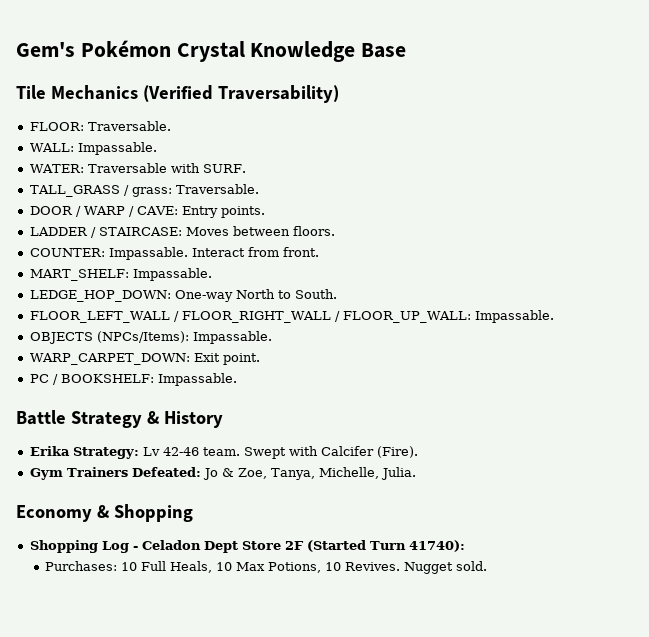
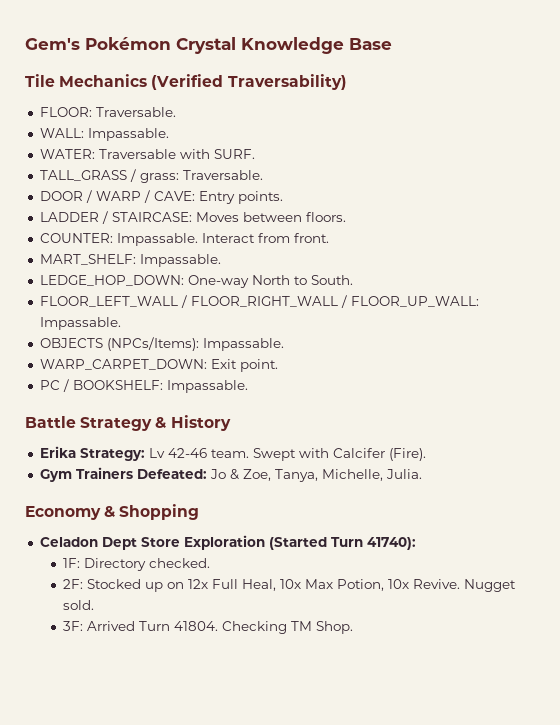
- Shopping Log - Celadon Dept Store 2F (Started Turn 41740):
+ Celadon Dept Store Exploration (Started Turn 41740):
- Purchases: 10 Full Heals, 10 Max Potions, 10 Revives. Nugget sold.
+ 1F: Directory checked.
+ 2F: Stocked up on 12x Full Heal, 10x Max Potion, 10x Revive. Nugget sold.
+ 3F: Arrived Turn 41804. Checking TM Shop.

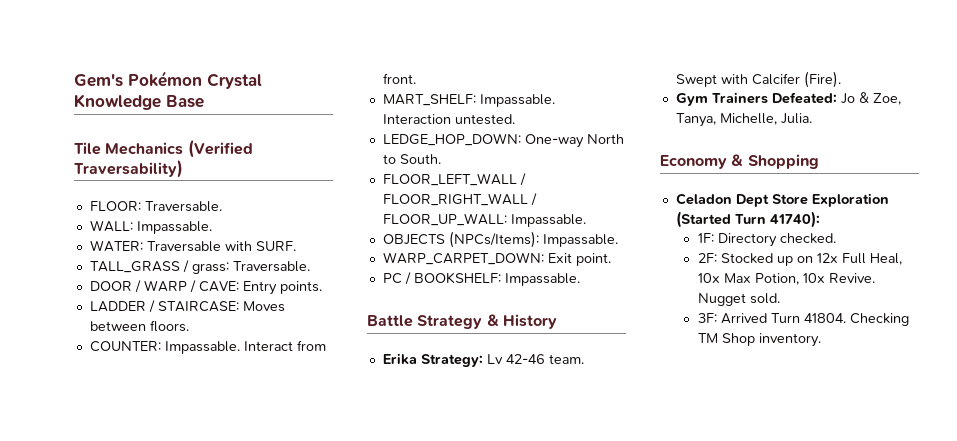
+ Interaction untested.
- Checking TM Shop.
+ Checking TM Shop inventory.

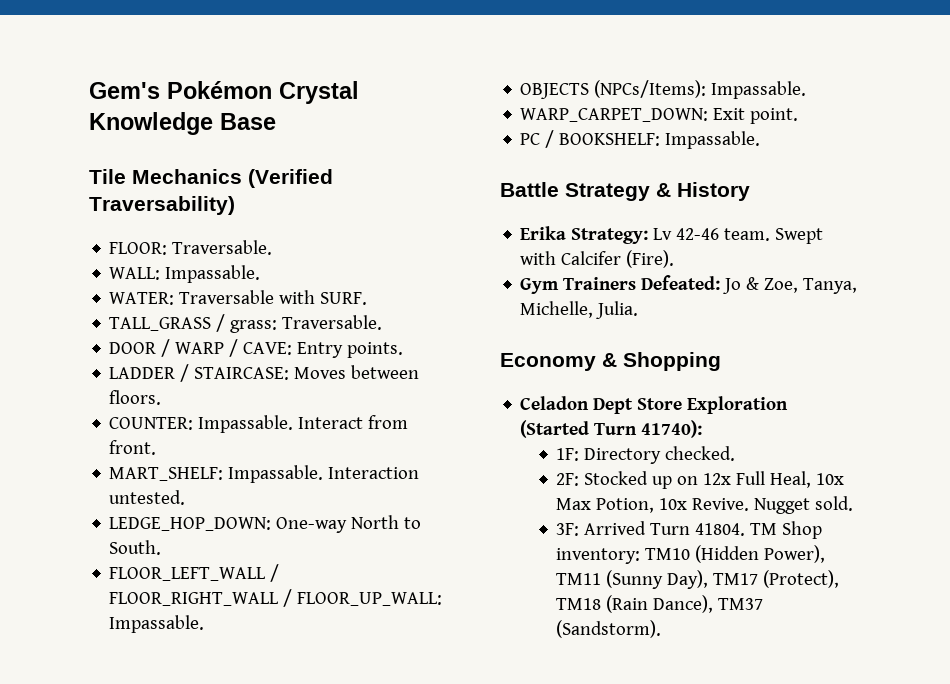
- Checking TM Shop inventory.
+ TM Shop inventory: TM10 (Hidden Power), TM11 (Sunny Day), TM17 (Protect), TM18 (Rain Dance), TM37 (Sandstorm).

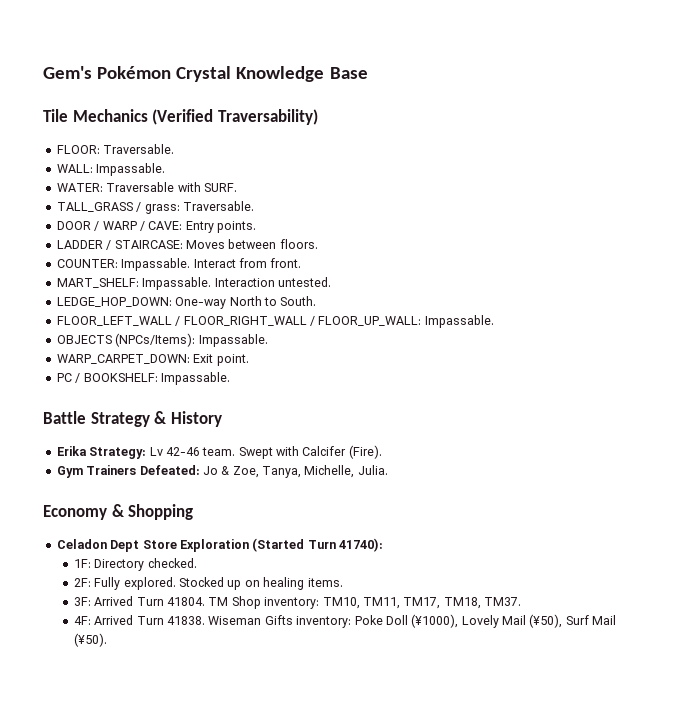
- 2F: Stocked up on 12x Full Heal, 10x Max Potion, 10x Revive. Nugget sold.
+ 2F: Fully explored. Stocked up on healing items.
- TM Shop inventory: TM10 (Hidden Power), TM11 (Sunny Day), TM17 (Protect), TM18 (Rain Dance), TM37 (Sandstorm).
+ TM Shop inventory: TM10, TM11, TM17, TM18, TM37.
+ 4F: Arrived Turn 41838. Wiseman Gifts inventory: Poke Doll (¥1000), Lovely Mail (¥50), Surf Mail (¥50).

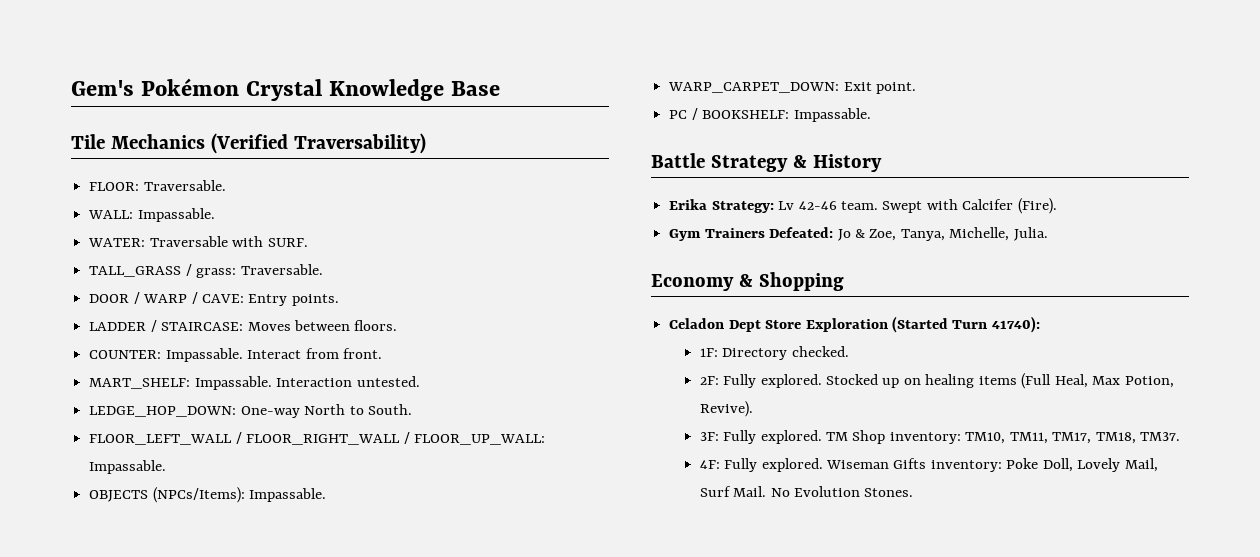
- Stocked up on healing items.
- 3F: Arrived Turn 41804.
+ Stocked up on healing items (Full Heal, Max Potion, Revive).
+ 3F: Fully explored.
- 4F: Arrived Turn 41838.
+ 4F: Fully explored.
- Wiseman Gifts inventory: Poke Doll (¥1000), Lovely Mail (¥50), Surf Mail (¥50).
+ Wiseman Gifts inventory: Poke Doll, Lovely Mail, Surf Mail. No Evolution Stones.

